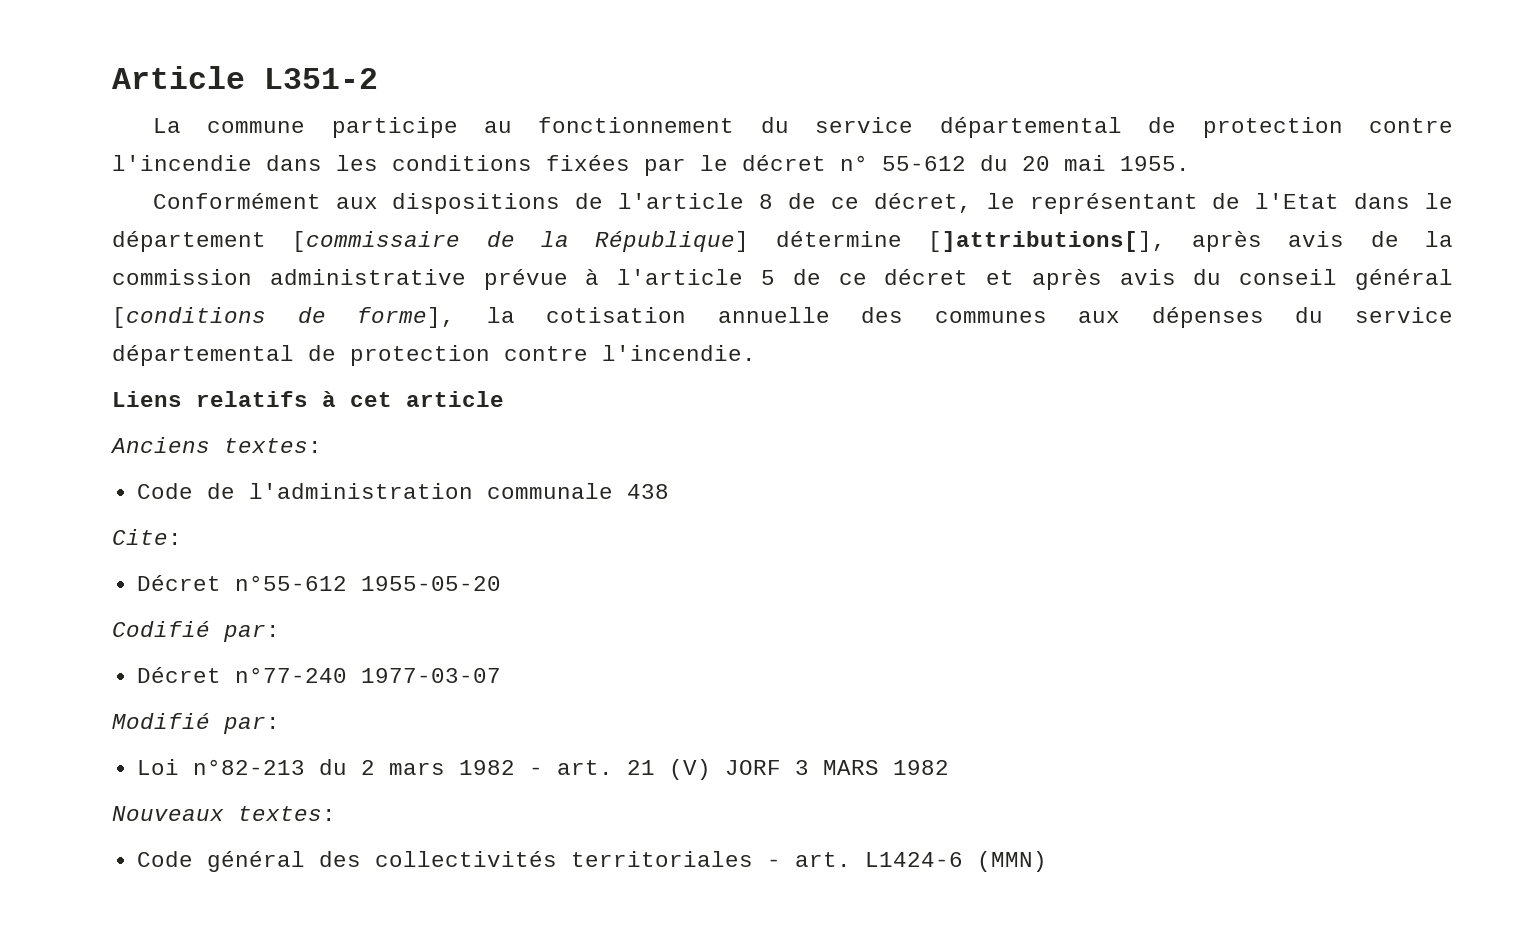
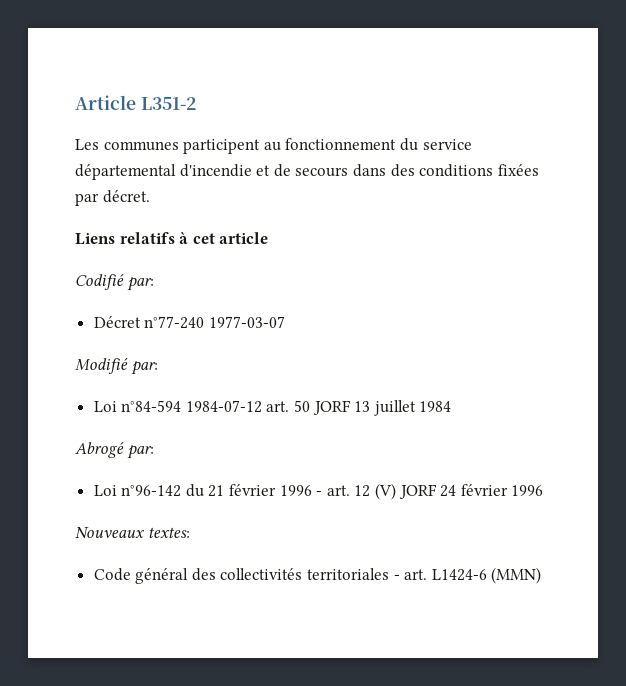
- La commune participe au fonctionnement du service départemental de protection contre l'incendie dans les conditions fixées par le décret n° 55-612 du 20 mai 1955.
- Conformément aux dispositions de l'article 8 de ce décret, le représentant de l'Etat dans le département [commissaire de la République] détermine []attributions[], après avis de la commission administrative prévue à l'article 5 de ce décret et après avis du conseil général [conditions de forme], la cotisation annuelle des communes aux dépenses du service départemental de protection contre l'incendie.
+ Les communes participent au fonctionnement du service départemental d'incendie et de secours dans des conditions fixées par décret.
- Anciens textes:
- Code de l'administration communale 438
- Cite:
- Décret n°55-612 1955-05-20
- Loi n°82-213 du 2 mars 1982 - art. 21 (V) JORF 3 MARS 1982
+ Loi n°84-594 1984-07-12 art. 50 JORF 13 juillet 1984
+ Abrogé par:
+ Loi n°96-142 du 21 février 1996 - art. 12 (V) JORF 24 février 1996

